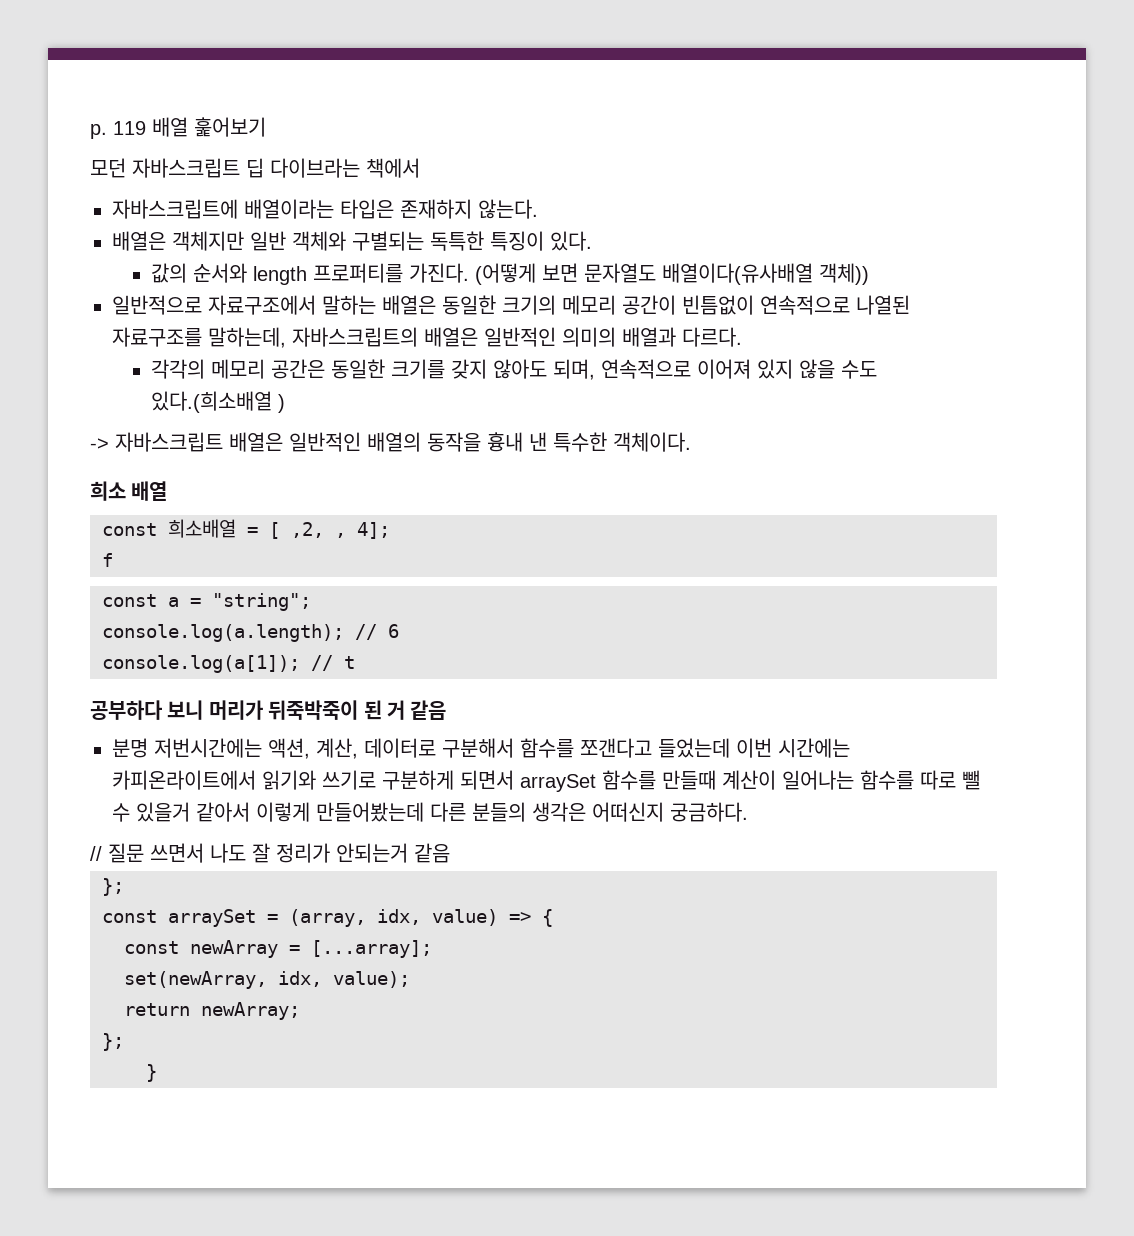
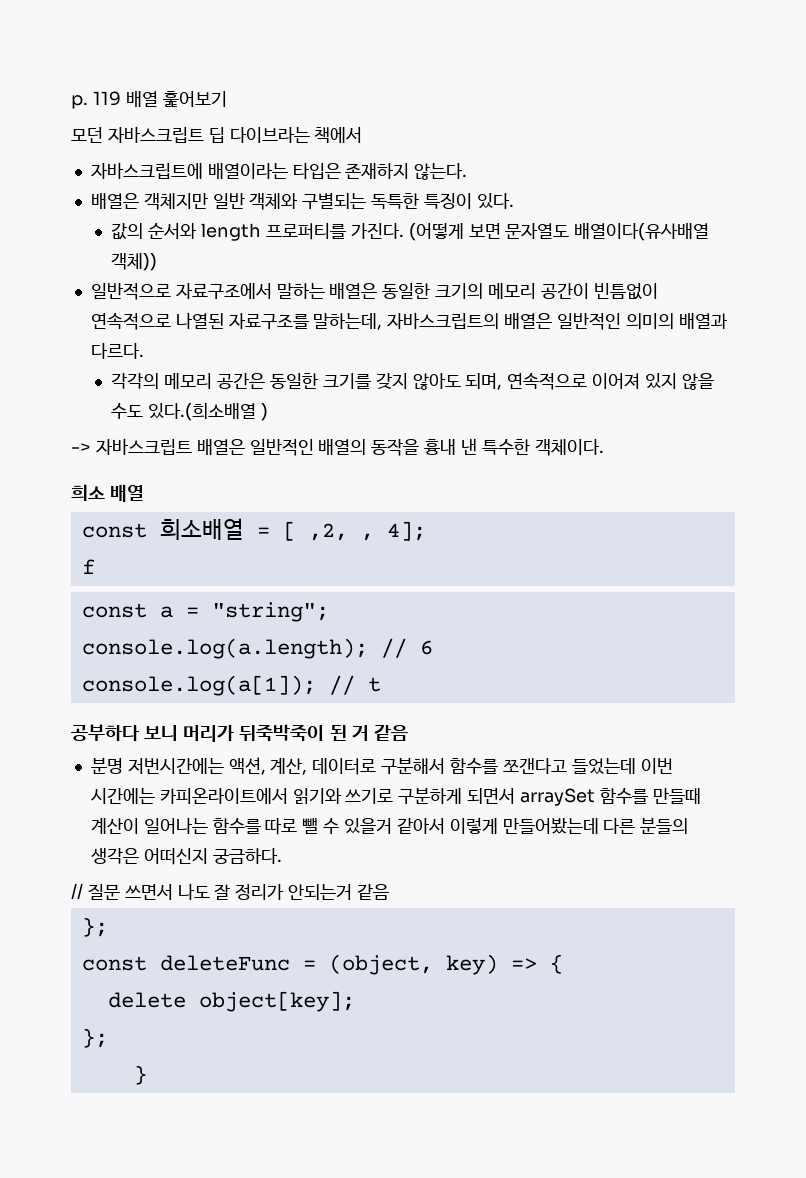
- const arraySet = (array, idx, value) => {
- const newArray = [...array];
- set(newArray, idx, value);
- return newArray;
+ const deleteFunc = (object, key) => {
+ delete object[key];

